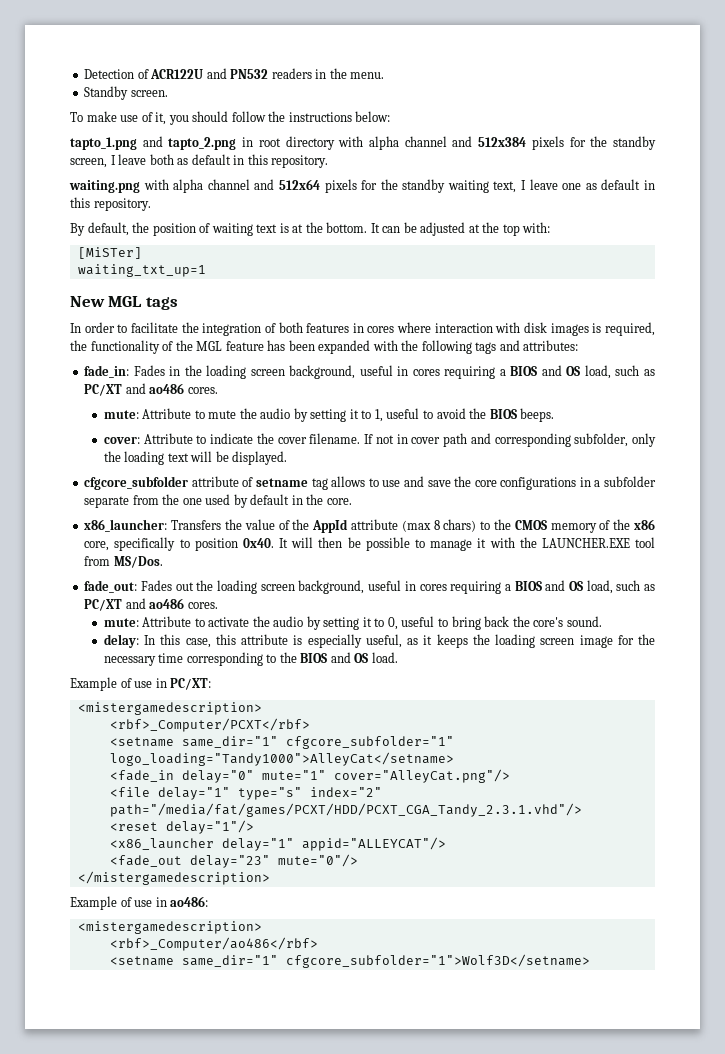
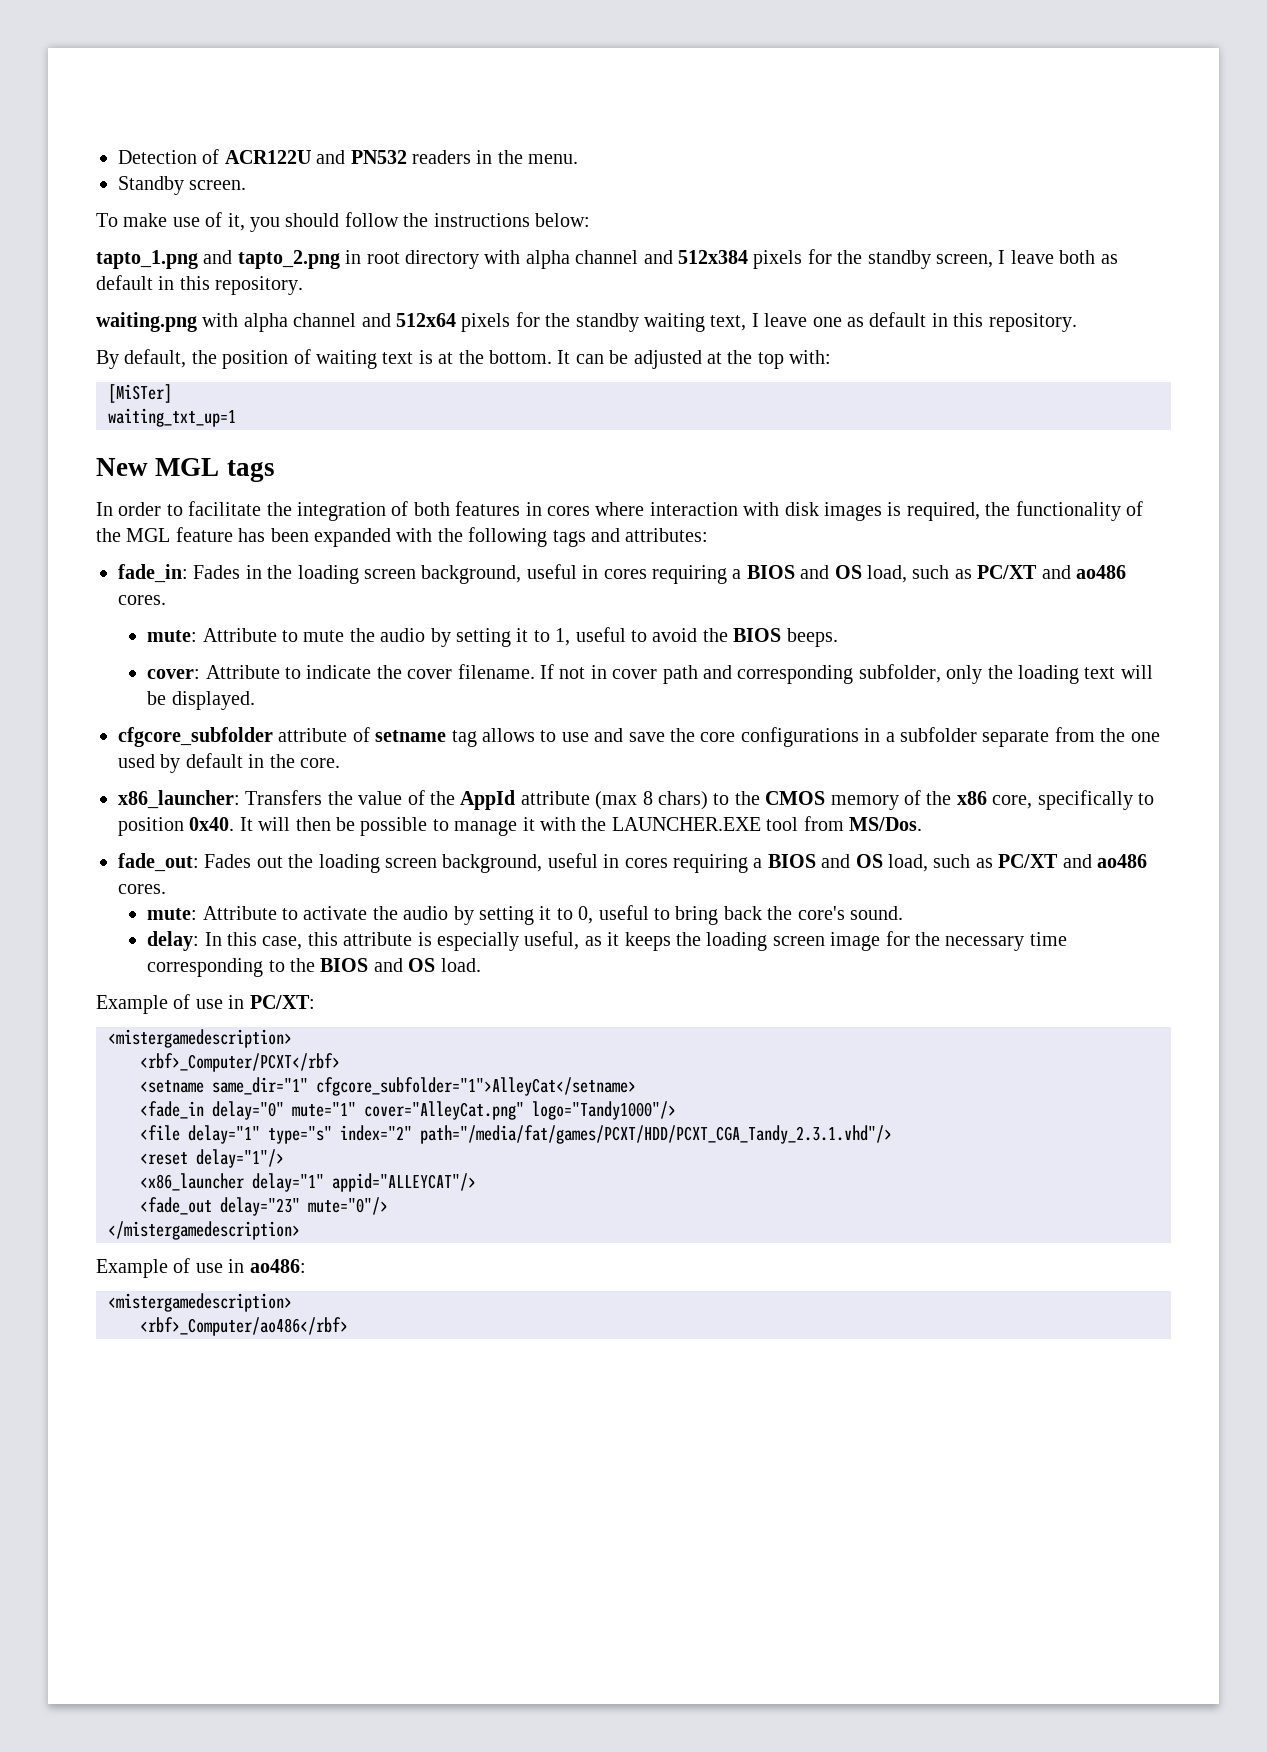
- <setname same_dir="1" cfgcore_subfolder="1" logo_loading="Tandy1000">AlleyCat</setname>
+ <setname same_dir="1" cfgcore_subfolder="1">AlleyCat</setname>
- <fade_in delay="0" mute="1" cover="AlleyCat.png"/>
+ <fade_in delay="0" mute="1" cover="AlleyCat.png" logo="Tandy1000"/>
- <setname same_dir="1" cfgcore_subfolder="1">Wolf3D</setname>

